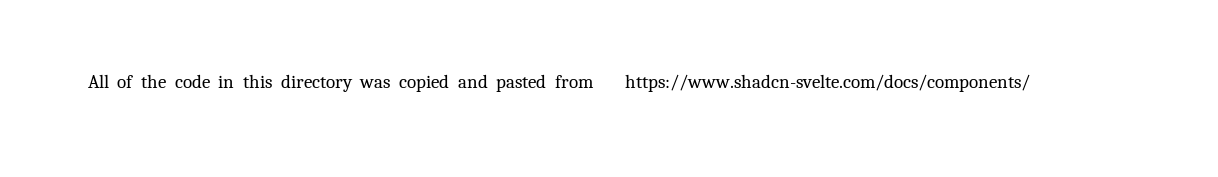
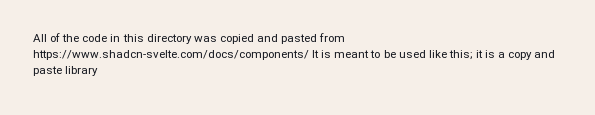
- All of the code in this directory was copied and pasted from https://www.shadcn-svelte.com/docs/components/
+ All of the code in this directory was copied and pasted from https://www.shadcn-svelte.com/docs/components/ It is meant to be used like this; it is a copy and paste library

